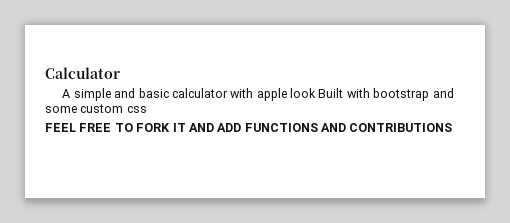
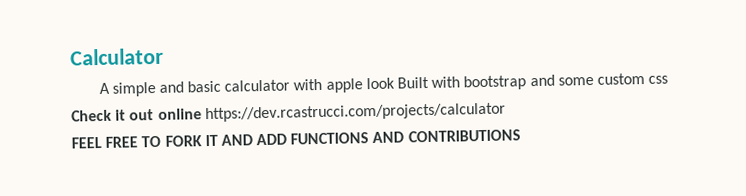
+ Check it out online https://dev.rcastrucci.com/projects/calculator

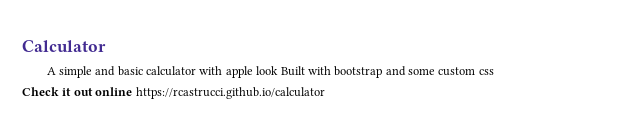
- Check it out online https://dev.rcastrucci.com/projects/calculator
- FEEL FREE TO FORK IT AND ADD FUNCTIONS AND CONTRIBUTIONS
+ Check it out online https://rcastrucci.github.io/calculator

